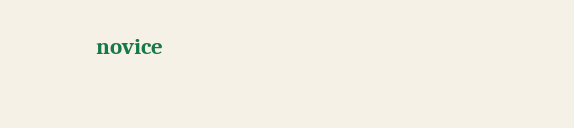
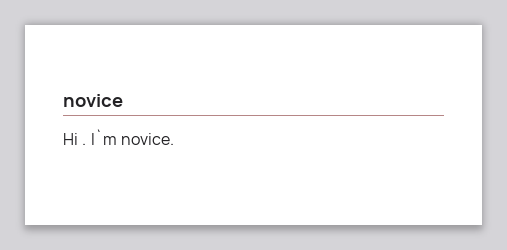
+ Hi . I`m novice.

